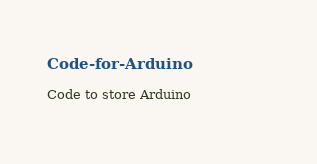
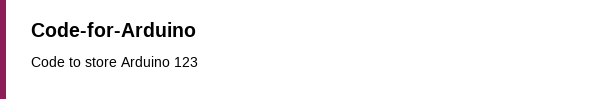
- Code to store Arduino
+ Code to store Arduino 123

